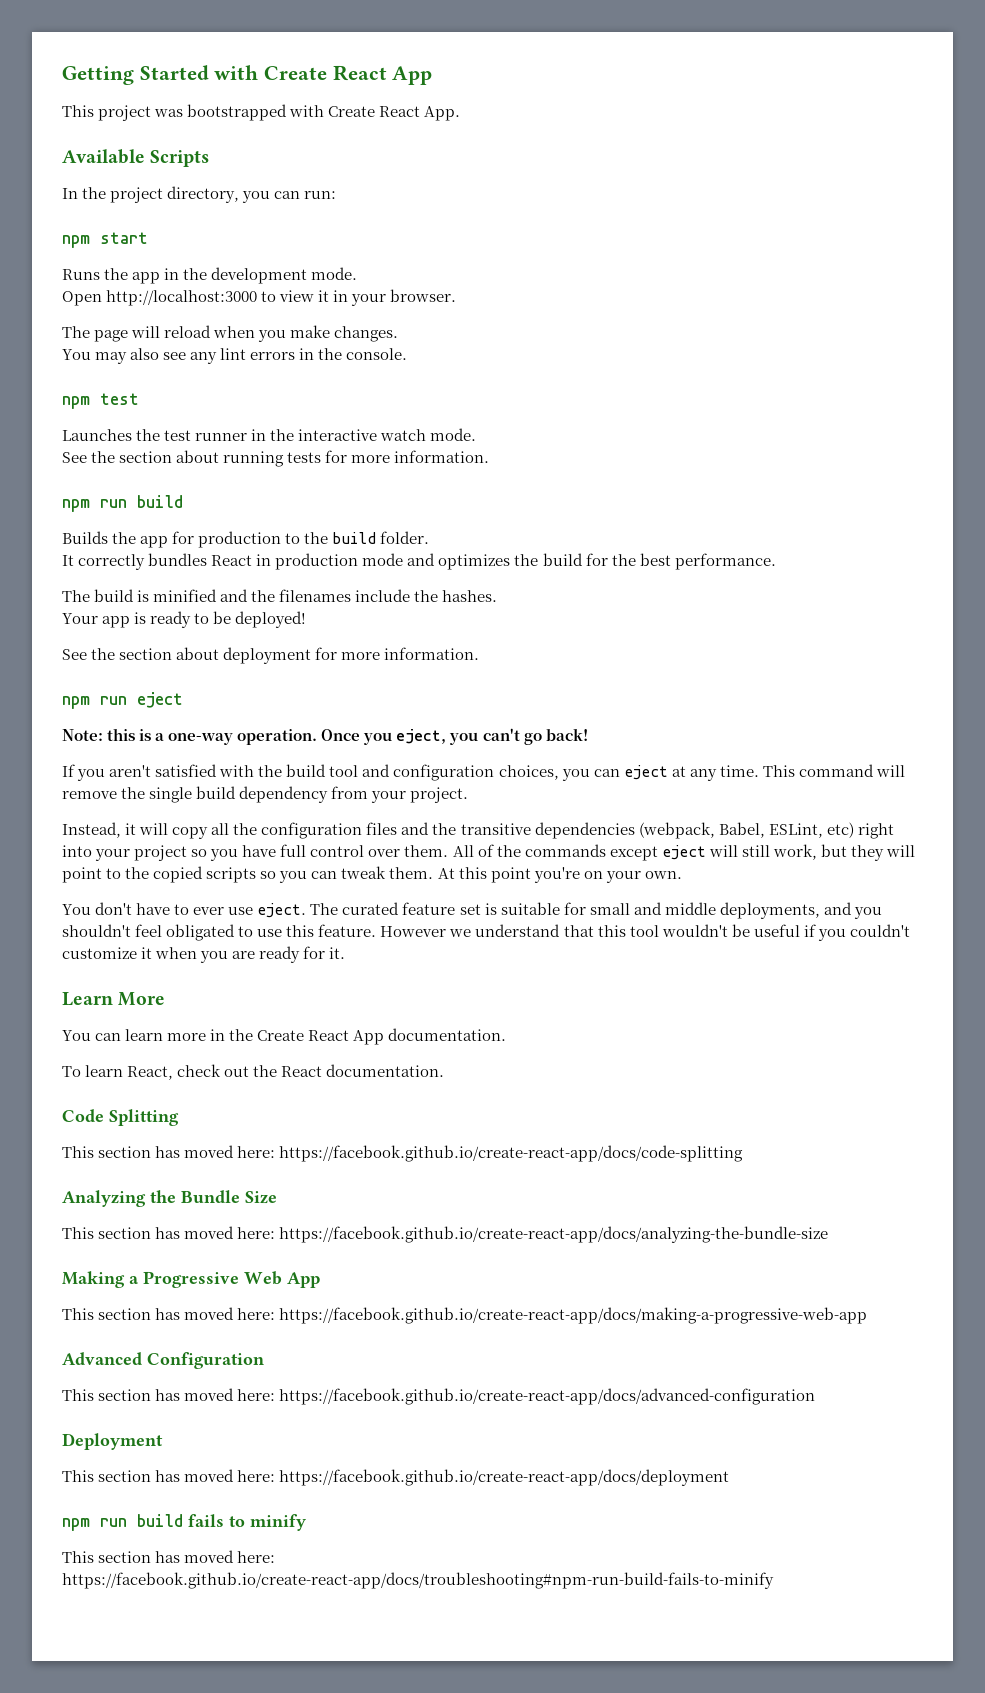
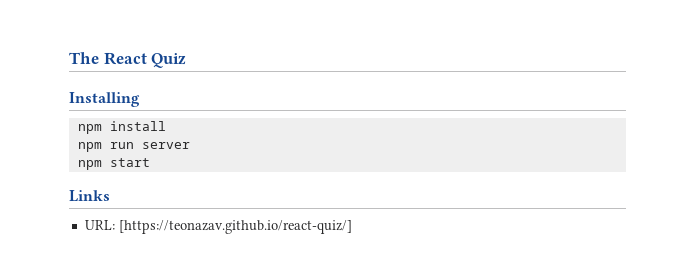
- Getting Started with Create React App
- This project was bootstrapped with Create React App.
- Available Scripts
- In the project directory, you can run:
+ The React Quiz
+ Installing
+ npm install
+ npm run server
  npm start
- Runs the app in the development mode.
- Open http://localhost:3000 to view it in your browser.
- The page will reload when you make changes.
- You may also see any lint errors in the console.
- npm test
- Launches the test runner in the interactive watch mode.
- See the section about running tests for more information.
- npm run build
- Builds the app for production to the build folder.
- It correctly bundles React in production mode and optimizes the build for the best performance.
- The build is minified and the filenames include the hashes.
- Your app is ready to be deployed!
- See the section about deployment for more information.
- npm run eject
- Note: this is a one-way operation. Once you eject, you can't go back!
- If you aren't satisfied with the build tool and configuration choices, you can eject at any time. This command will remove the single build dependency from your project.
- Instead, it will copy all the configuration files and the transitive dependencies (webpack, Babel, ESLint, etc) right into your project so you have full control over them. All of the commands except eject will still work, but they will point to the copied scripts so you can tweak them. At this point you're on your own.
- You don't have to ever use eject. The curated feature set is suitable for small and middle deployments, and you shouldn't feel obligated to use this feature. However we understand that this tool wouldn't be useful if you couldn't customize it when you are ready for it.
- Learn More
- You can learn more in the Create React App documentation.
- To learn React, check out the React documentation.
- Code Splitting
- This section has moved here: https://facebook.github.io/create-react-app/docs/code-splitting
- Analyzing the Bundle Size
- This section has moved here: https://facebook.github.io/create-react-app/docs/analyzing-the-bundle-size
- Making a Progressive Web App
- This section has moved here: https://facebook.github.io/create-react-app/docs/making-a-progressive-web-app
- Advanced Configuration
- This section has moved here: https://facebook.github.io/create-react-app/docs/advanced-configuration
- Deployment
- This section has moved here: https://facebook.github.io/create-react-app/docs/deployment
- npm run build fails to minify
- This section has moved here: https://facebook.github.io/create-react-app/docs/troubleshooting#npm-run-build-fails-to-minify
+ Links
+ URL: [https://teonazav.github.io/react-quiz/]

